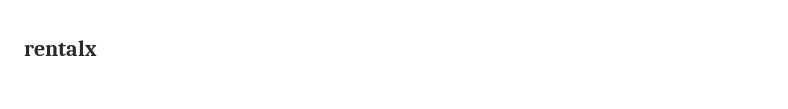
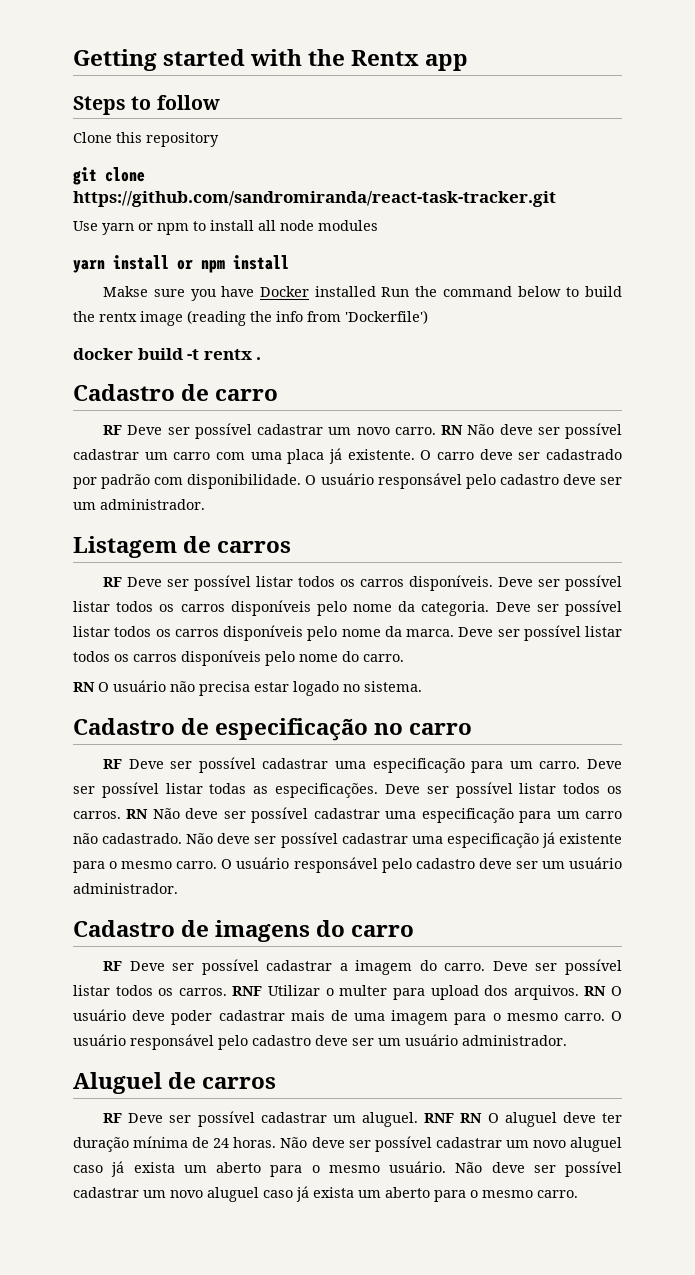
- rentalx
+ Getting started with the Rentx app
+ Steps to follow
+ Clone this repository
+ git clone https://github.com/sandromiranda/react-task-tracker.git
+ Use yarn or npm to install all node modules
+ yarn install or npm install
+ Makse sure you have Docker installed Run the command below to build the rentx image (reading the info from 'Dockerfile')
+ docker build -t rentx .
+ Cadastro de carro
+ RF Deve ser possível cadastrar um novo carro. RN Não deve ser possível cadastrar um carro com uma placa já existente. O carro deve ser cadastrado por padrão com disponibilidade. O usuário responsável pelo cadastro deve ser um administrador.
+ Listagem de carros
+ RF Deve ser possível listar todos os carros disponíveis. Deve ser possível listar todos os carros disponíveis pelo nome da categoria. Deve ser possível listar todos os carros disponíveis pelo nome da marca. Deve ser possível listar todos os carros disponíveis pelo nome do carro.
+ RN O usuário não precisa estar logado no sistema.
+ Cadastro de especificação no carro
+ RF Deve ser possível cadastrar uma especificação para um carro. Deve ser possível listar todas as especificações. Deve ser possível listar todos os carros. RN Não deve ser possível cadastrar uma especificação para um carro não cadastrado. Não deve ser possível cadastrar uma especificação já existente para o mesmo carro. O usuário responsável pelo cadastro deve ser um usuário administrador.
+ Cadastro de imagens do carro
+ RF Deve ser possível cadastrar a imagem do carro. Deve ser possível listar todos os carros. RNF Utilizar o multer para upload dos arquivos. RN O usuário deve poder cadastrar mais de uma imagem para o mesmo carro. O usuário responsável pelo cadastro deve ser um usuário administrador.
+ Aluguel de carros
+ RF Deve ser possível cadastrar um aluguel. RNF RN O aluguel deve ter duração mínima de 24 horas. Não deve ser possível cadastrar um novo aluguel caso já exista um aberto para o mesmo usuário. Não deve ser possível cadastrar um novo aluguel caso já exista um aberto para o mesmo carro.

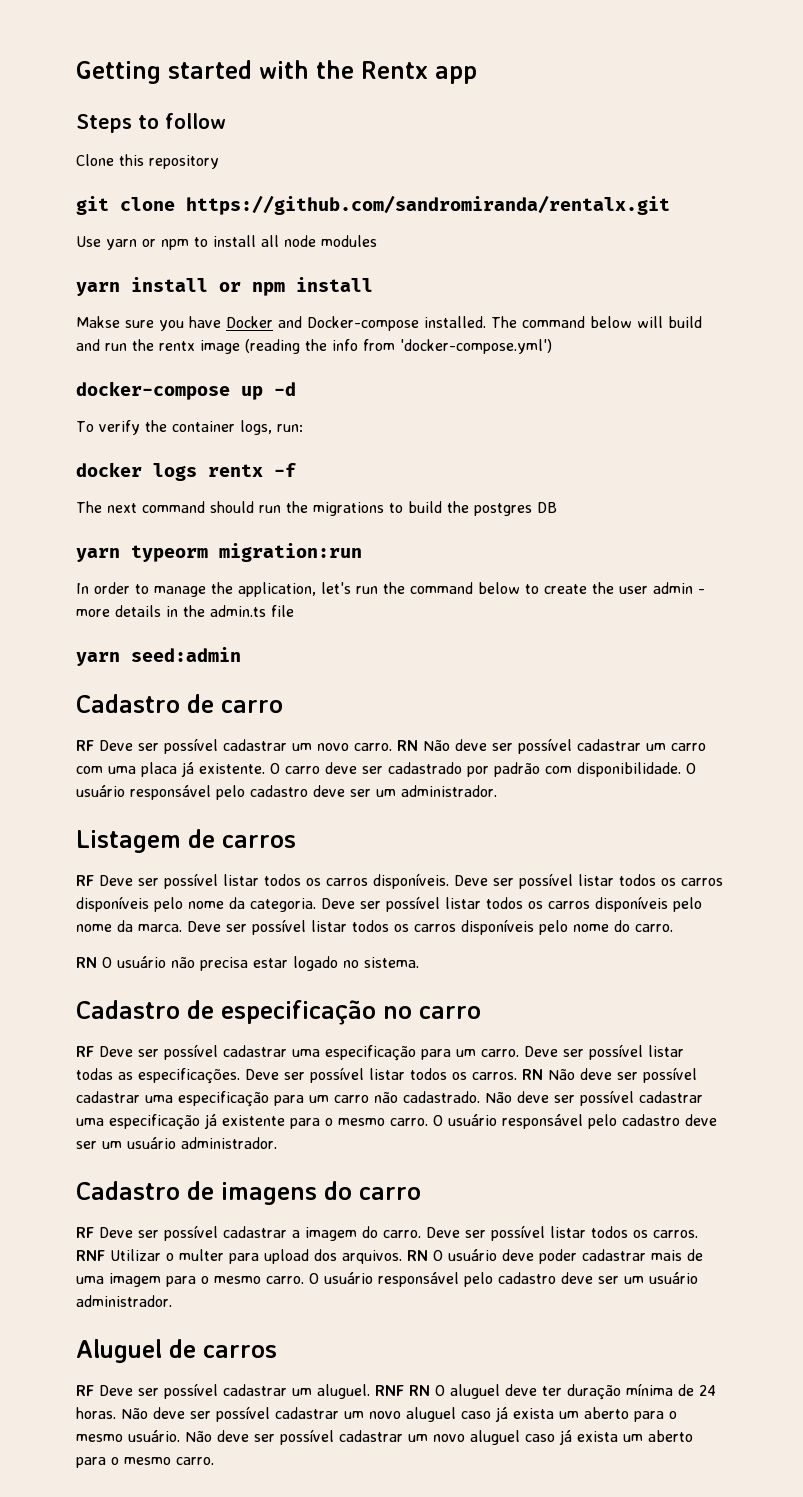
- git clone https://github.com/sandromiranda/react-task-tracker.git
+ git clone https://github.com/sandromiranda/rentalx.git
- Makse sure you have Docker installed Run the command below to build the rentx image (reading the info from 'Dockerfile')
- docker build -t rentx .
+ Makse sure you have Docker and Docker-compose installed. The command below will build and run the rentx image (reading the info from 'docker-compose.yml')
+ docker-compose up -d
+ To verify the container logs, run:
+ docker logs rentx -f
+ The next command should run the migrations to build the postgres DB
+ yarn typeorm migration:run
+ In order to manage the application, let's run the command below to create the user admin - more details in the admin.ts file
+ yarn seed:admin

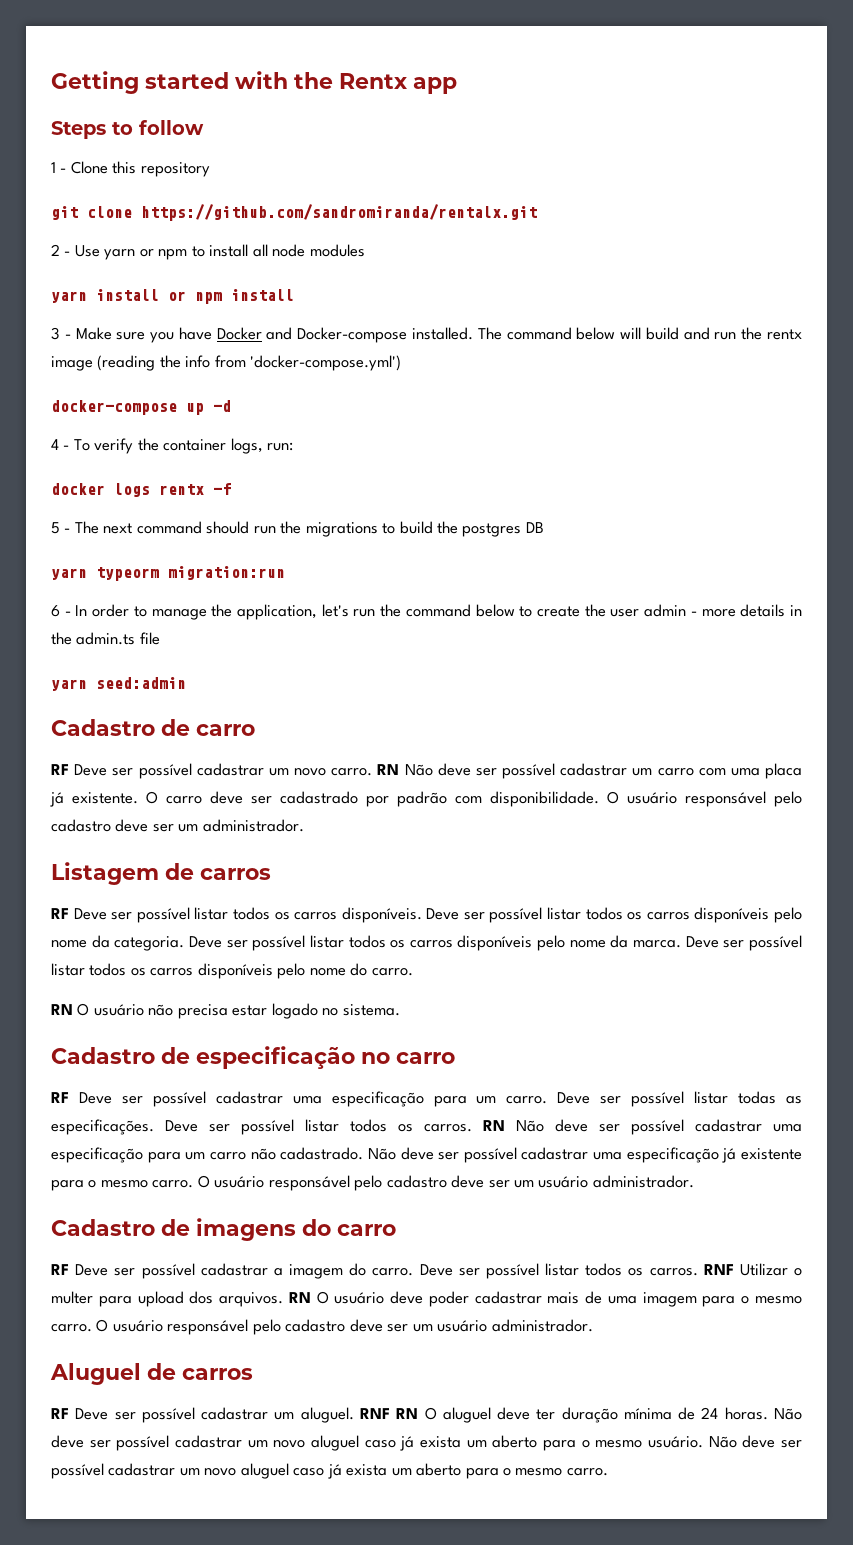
- Clone this repository
+ 1 - Clone this repository
- Use yarn or npm to install all node modules
+ 2 - Use yarn or npm to install all node modules
- Makse sure you have Docker and Docker-compose installed.
+ 3 - Make sure you have Docker and Docker-compose installed.
- To verify the container logs, run:
+ 4 - To verify the container logs, run:
- The next command should run the migrations to build the postgres DB
+ 5 - The next command should run the migrations to build the postgres DB
- In order to manage the application, let's run the command below to create the user admin - more details in the admin.ts file
+ 6 - In order to manage the application, let's run the command below to create the user admin - more details in the admin.ts file

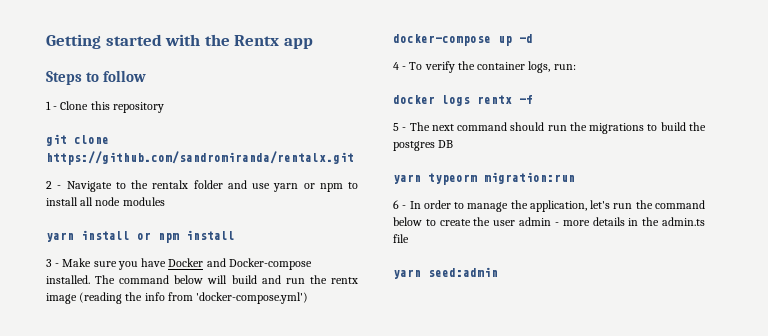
- 2 - Use yarn or npm to install all node modules
+ 2 - Navigate to the rentalx folder and use yarn or npm to install all node modules
- Cadastro de carro
- RF Deve ser possível cadastrar um novo carro. RN Não deve ser possível cadastrar um carro com uma placa já existente. O carro deve ser cadastrado por padrão com disponibilidade. O usuário responsável pelo cadastro deve ser um administrador.
- Listagem de carros
- RF Deve ser possível listar todos os carros disponíveis. Deve ser possível listar todos os carros disponíveis pelo nome da categoria. Deve ser possível listar todos os carros disponíveis pelo nome da marca. Deve ser possível listar todos os carros disponíveis pelo nome do carro.
- RN O usuário não precisa estar logado no sistema.
- Cadastro de especificação no carro
- RF Deve ser possível cadastrar uma especificação para um carro. Deve ser possível listar todas as especificações. Deve ser possível listar todos os carros. RN Não deve ser possível cadastrar uma especificação para um carro não cadastrado. Não deve ser possível cadastrar uma especificação já existente para o mesmo carro. O usuário responsável pelo cadastro deve ser um usuário administrador.
- Cadastro de imagens do carro
- RF Deve ser possível cadastrar a imagem do carro. Deve ser possível listar todos os carros. RNF Utilizar o multer para upload dos arquivos. RN O usuário deve poder cadastrar mais de uma imagem para o mesmo carro. O usuário responsável pelo cadastro deve ser um usuário administrador.
- Aluguel de carros
- RF Deve ser possível cadastrar um aluguel. RNF RN O aluguel deve ter duração mínima de 24 horas. Não deve ser possível cadastrar um novo aluguel caso já exista um aberto para o mesmo usuário. Não deve ser possível cadastrar um novo aluguel caso já exista um aberto para o mesmo carro.

